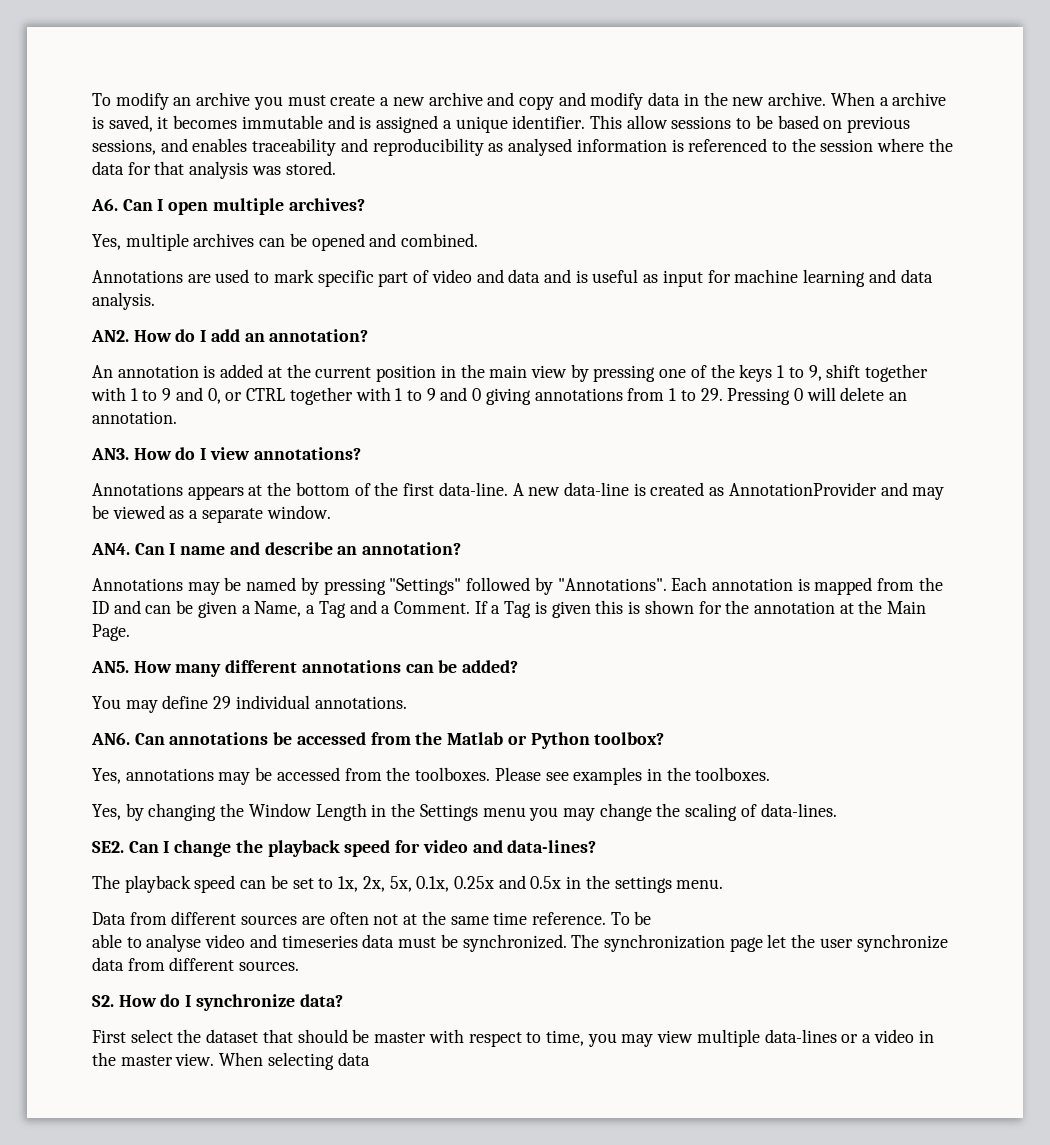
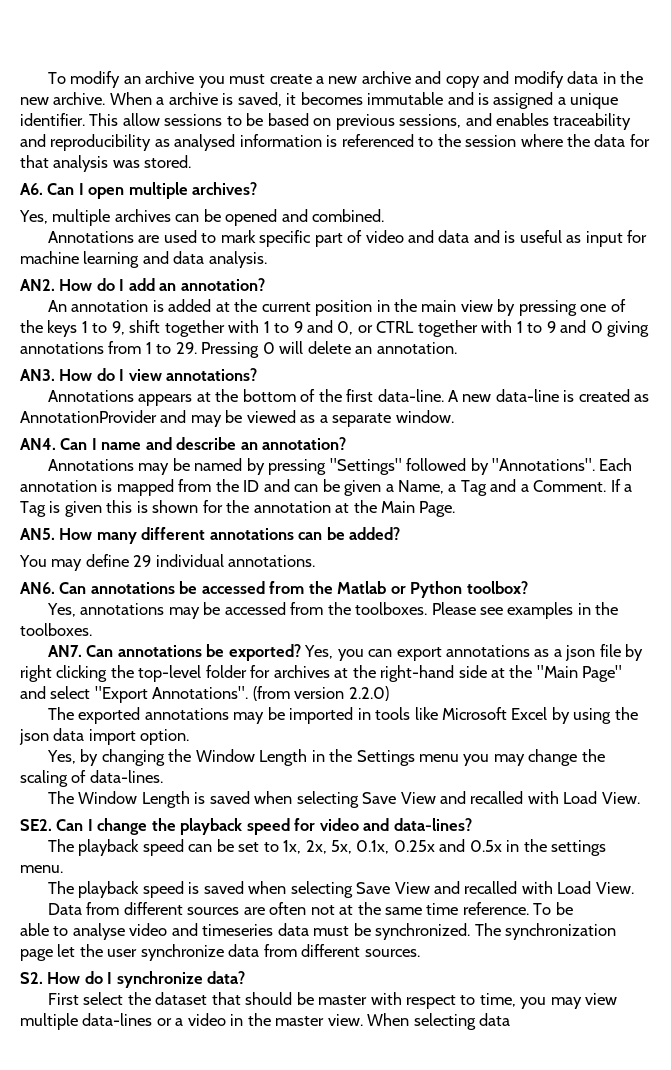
+ AN7. Can annotations be exported? Yes, you can export annotations as a json file by right clicking the top-level folder for archives at the right-hand side at the "Main Page" and select "Export Annotations". (from version 2.2.0)
+ The exported annotations may be imported in tools like Microsoft Excel by using the json data import option.
+ The Window Length is saved when selecting Save View and recalled with Load View.
+ The playback speed is saved when selecting Save View and recalled with Load View.

